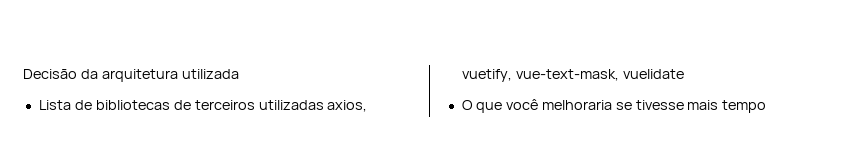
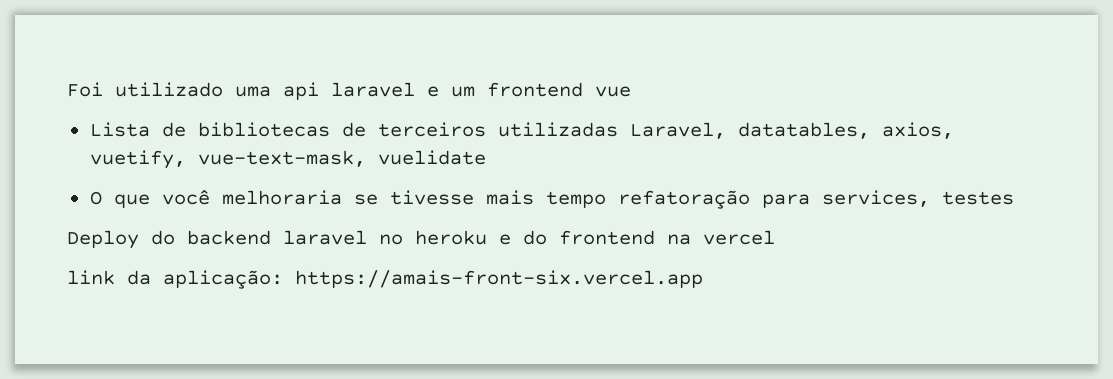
- Decisão da arquitetura utilizada
+ Foi utilizado uma api laravel e um frontend vue
- Lista de bibliotecas de terceiros utilizadas axios, vuetify, vue-text-mask, vuelidate
+ Lista de bibliotecas de terceiros utilizadas Laravel, datatables, axios, vuetify, vue-text-mask, vuelidate
- O que você melhoraria se tivesse mais tempo
+ O que você melhoraria se tivesse mais tempo refatoração para services, testes
+ Deploy do backend laravel no heroku e do frontend na vercel
+ link da aplicação: https://amais-front-six.vercel.app

